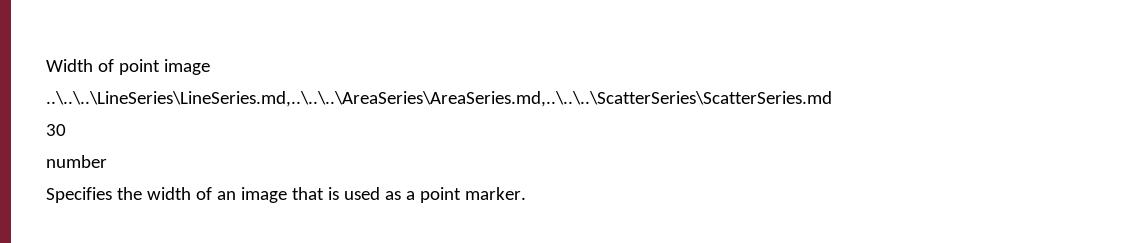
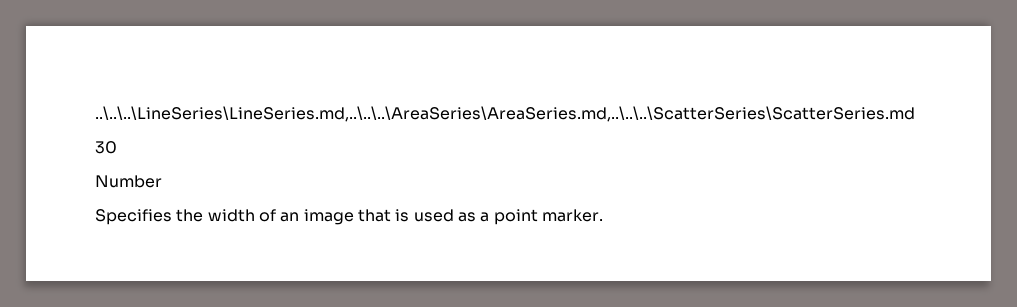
- Width of point image
- number
+ Number

